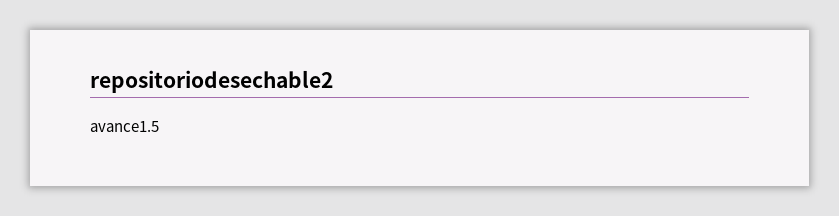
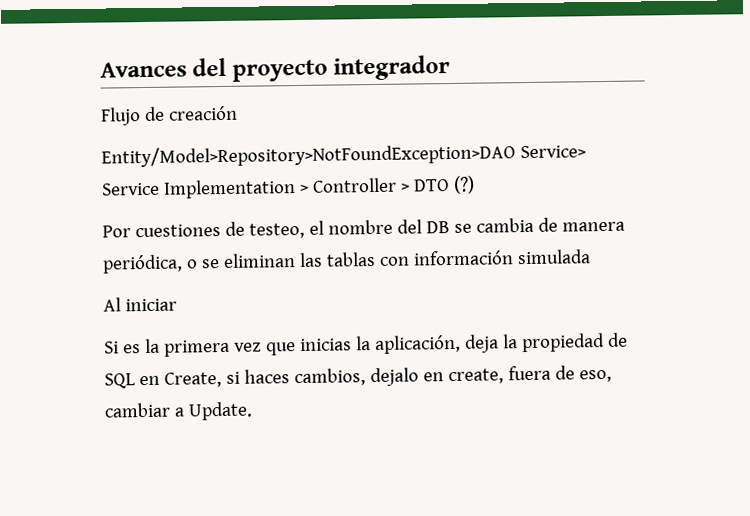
- repositoriodesechable2
- avance1.5
+ Avances del proyecto integrador
+ Flujo de creación
+ Entity/Model>Repository>NotFoundException>DAO Service> Service Implementation > Controller > DTO (?)
+ Por cuestiones de testeo, el nombre del DB se cambia de manera periódica, o se eliminan las tablas con información simulada
+ Al iniciar
+ Si es la primera vez que inicias la aplicación, deja la propiedad de SQL en Create, si haces cambios, dejalo en create, fuera de eso, cambiar a Update.

